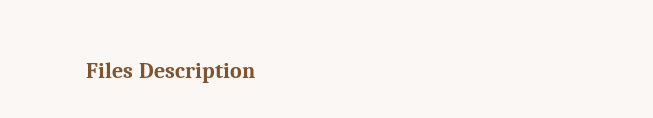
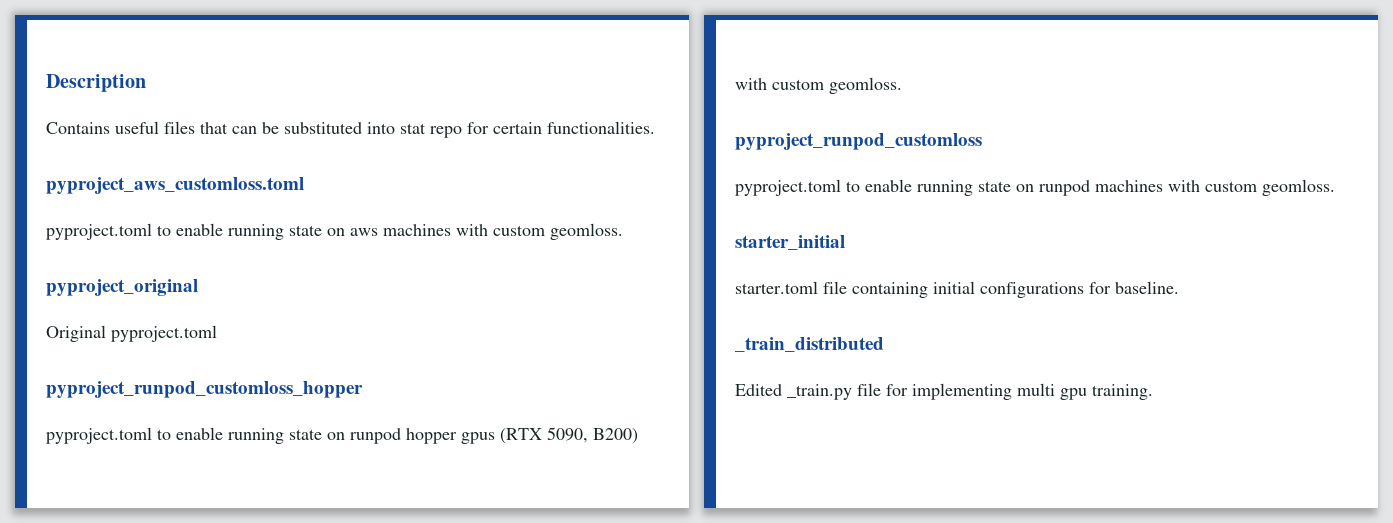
- Files Description
+ Description
+ Contains useful files that can be substituted into stat repo for certain functionalities.
+ pyproject_aws_customloss.toml
+ pyproject.toml to enable running state on aws machines with custom geomloss.
+ pyproject_original
+ Original pyproject.toml
+ pyproject_runpod_customloss_hopper
+ pyproject.toml to enable running state on runpod hopper gpus (RTX 5090, B200) with custom geomloss.
+ pyproject_runpod_customloss
+ pyproject.toml to enable running state on runpod machines with custom geomloss.
+ starter_initial
+ starter.toml file containing initial configurations for baseline.
+ _train_distributed
+ Edited _train.py file for implementing multi gpu training.

